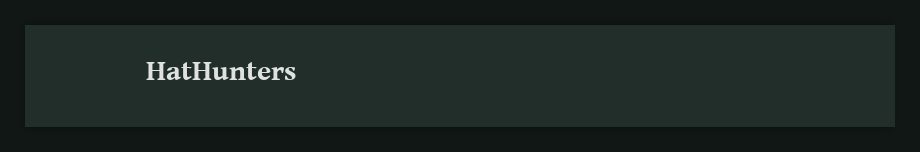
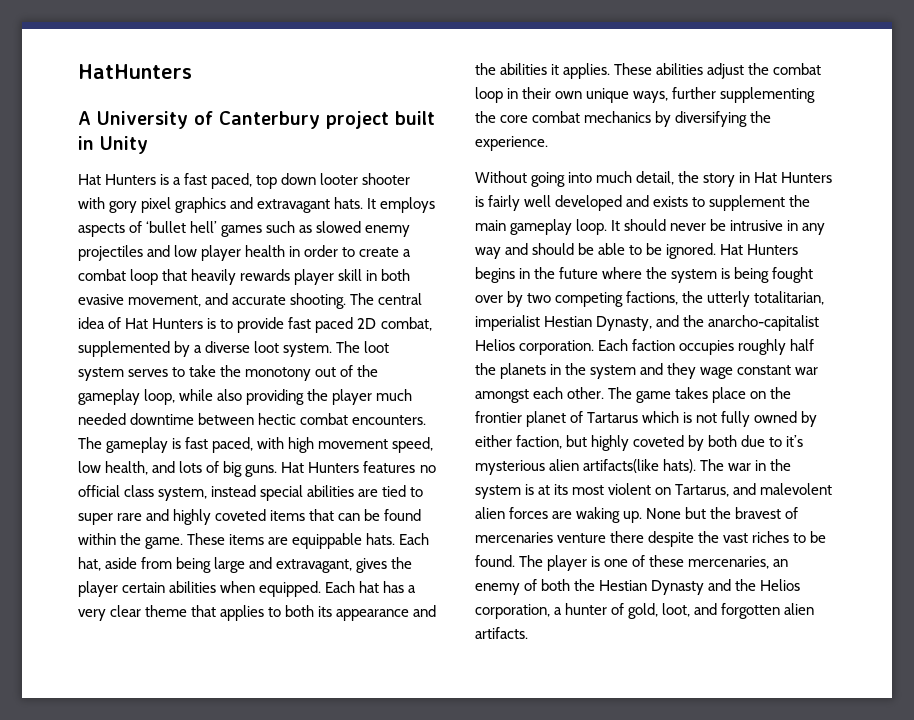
+ A University of Canterbury project built in Unity
+ Hat Hunters is a fast paced, top down looter shooter with gory pixel graphics and extravagant hats. It employs aspects of ‘bullet hell’ games such as slowed enemy projectiles and low player health in order to create a combat loop that heavily rewards player skill in both evasive movement, and accurate shooting. The central idea of Hat Hunters is to provide fast paced 2D combat, supplemented by a diverse loot system. The loot system serves to take the monotony out of the gameplay loop, while also providing the player much needed downtime between hectic combat encounters. The gameplay is fast paced, with high movement speed, low health, and lots of big guns. Hat Hunters features no official class system, instead special abilities are tied to super rare and highly coveted items that can be found within the game. These items are equippable hats. Each hat, aside from being large and extravagant, gives the player certain abilities when equipped. Each hat has a very clear theme that applies to both its appearance and the abilities it applies. These abilities adjust the combat loop in their own unique ways, further supplementing the core combat mechanics by diversifying the experience.
+ Without going into much detail, the story in Hat Hunters is fairly well developed and exists to supplement the main gameplay loop. It should never be intrusive in any way and should be able to be ignored. Hat Hunters begins in the future where the system is being fought over by two competing factions, the utterly totalitarian, imperialist Hestian Dynasty, and the anarcho-capitalist Helios corporation. Each faction occupies roughly half the planets in the system and they wage constant war amongst each other. The game takes place on the frontier planet of Tartarus which is not fully owned by either faction, but highly coveted by both due to it’s mysterious alien artifacts(like hats). The war in the system is at its most violent on Tartarus, and malevolent alien forces are waking up. None but the bravest of mercenaries venture there despite the vast riches to be found. The player is one of these mercenaries, an enemy of both the Hestian Dynasty and the Helios corporation, a hunter of gold, loot, and forgotten alien artifacts.

